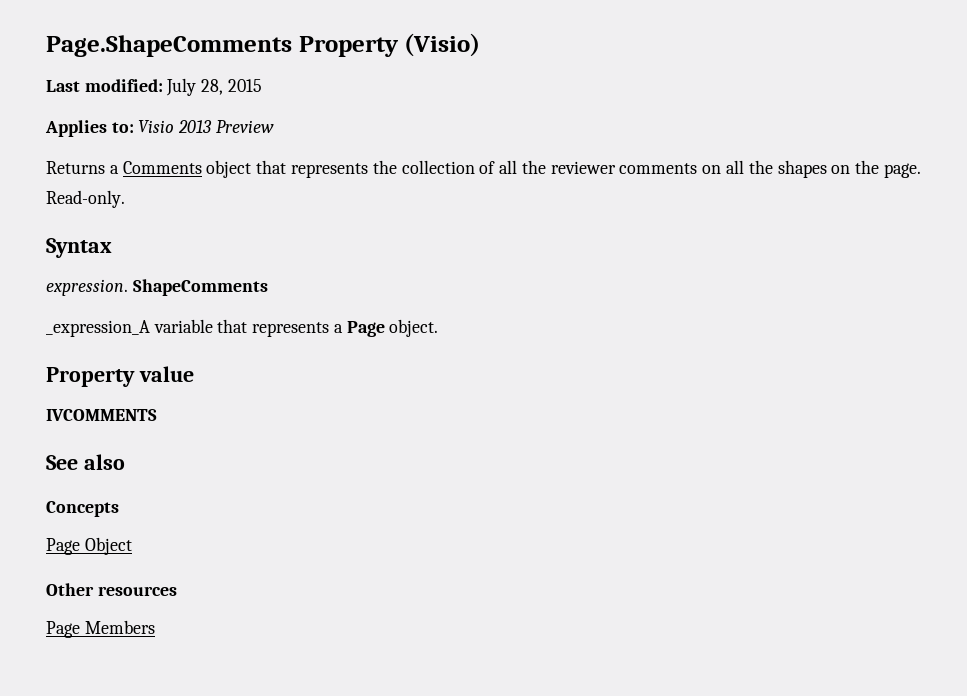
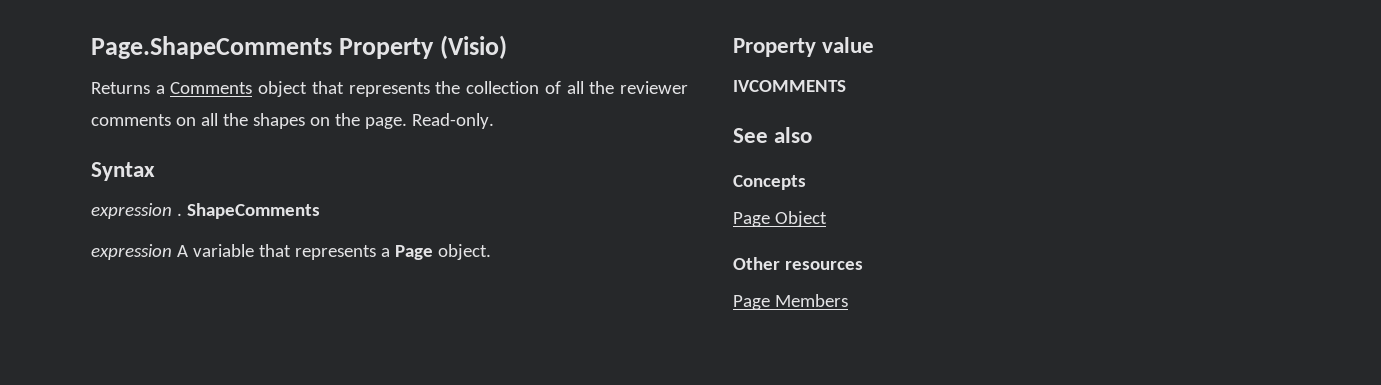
- Last modified: July 28, 2015
- Applies to: Visio 2013 Preview
- expression.
+ expression .
- _expression_A variable that represents a Page object.
+ expression A variable that represents a Page object.

